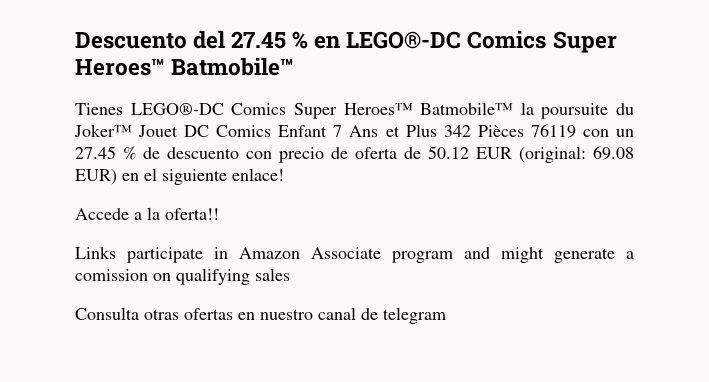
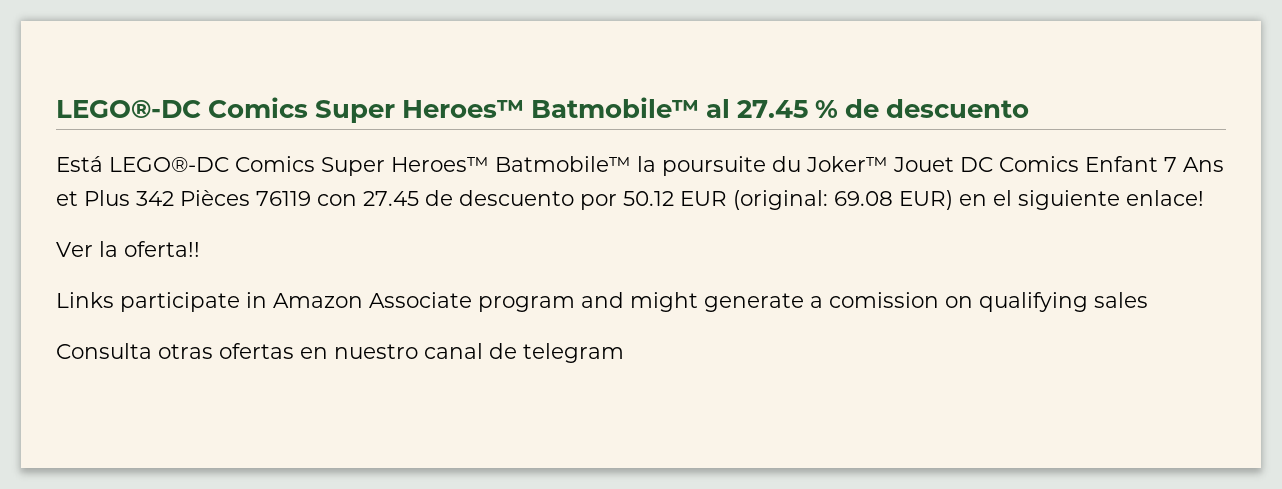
- Descuento del 27.45 % en LEGO®-DC Comics Super Heroes™ Batmobile™
- Tienes LEGO®-DC Comics Super Heroes™ Batmobile™ la poursuite du Joker™ Jouet DC Comics Enfant 7 Ans et Plus 342 Pièces 76119 con un 27.45 % de descuento con precio de oferta de 50.12 EUR (original: 69.08 EUR) en el siguiente enlace!
+ LEGO®-DC Comics Super Heroes™ Batmobile™ al 27.45 % de descuento
+ Está LEGO®-DC Comics Super Heroes™ Batmobile™ la poursuite du Joker™ Jouet DC Comics Enfant 7 Ans et Plus 342 Pièces 76119 con 27.45 de descuento por 50.12 EUR (original: 69.08 EUR) en el siguiente enlace!
- Accede a la oferta!!
+ Ver la oferta!!

